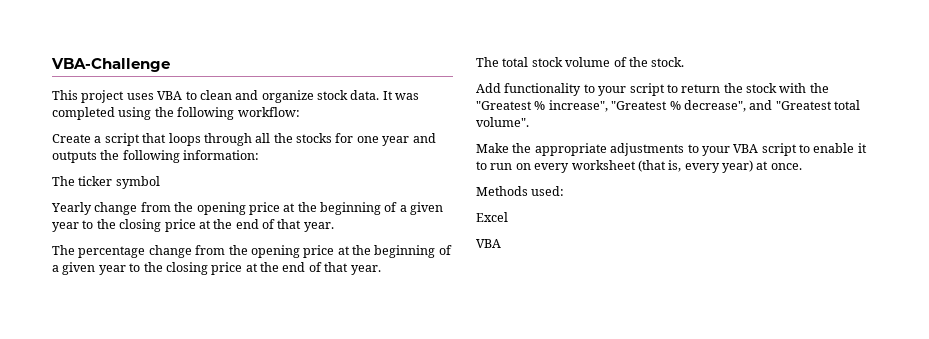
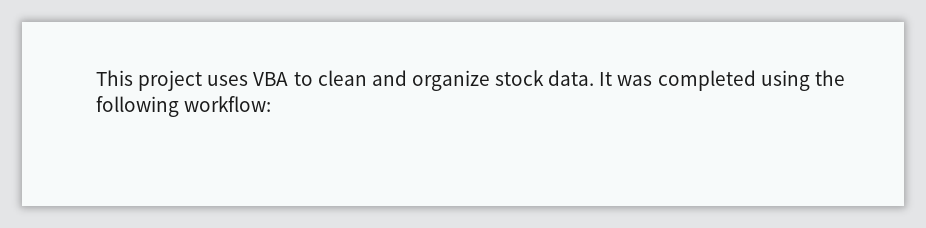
- VBA-Challenge
- Create a script that loops through all the stocks for one year and outputs the following information:
- The ticker symbol
- Yearly change from the opening price at the beginning of a given year to the closing price at the end of that year.
- The percentage change from the opening price at the beginning of a given year to the closing price at the end of that year.
- The total stock volume of the stock.
- Add functionality to your script to return the stock with the "Greatest % increase", "Greatest % decrease", and "Greatest total volume".
- Make the appropriate adjustments to your VBA script to enable it to run on every worksheet (that is, every year) at once.
- Methods used:
- Excel
- VBA

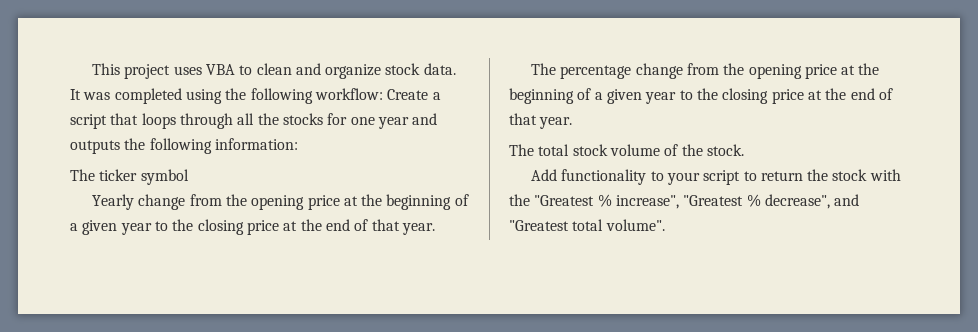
- It was completed using the following workflow:
+ It was completed using the following workflow: Create a script that loops through all the stocks for one year and outputs the following information:
+ The ticker symbol
+ Yearly change from the opening price at the beginning of a given year to the closing price at the end of that year.
+ The percentage change from the opening price at the beginning of a given year to the closing price at the end of that year.
+ The total stock volume of the stock.
+ Add functionality to your script to return the stock with the "Greatest % increase", "Greatest % decrease", and "Greatest total volume".

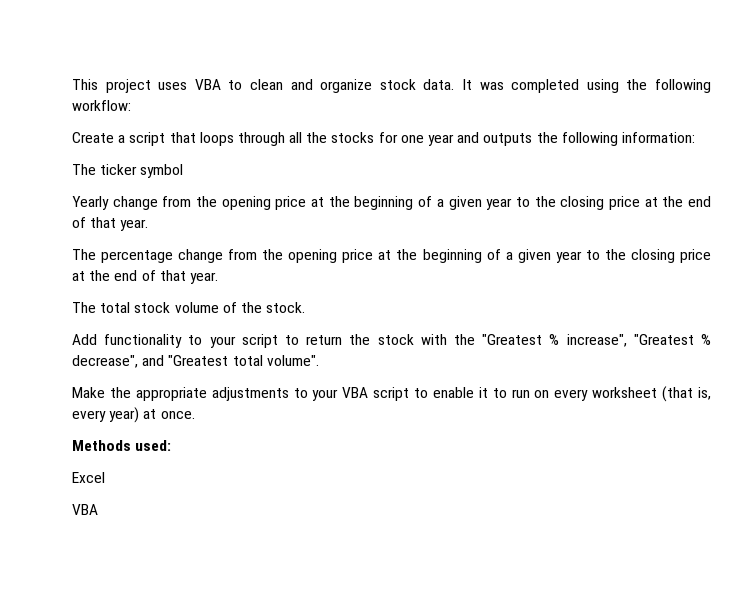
- It was completed using the following workflow: Create a script that loops through all the stocks for one year and outputs the following information:
+ It was completed using the following workflow:
+ Create a script that loops through all the stocks for one year and outputs the following information:
+ Make the appropriate adjustments to your VBA script to enable it to run on every worksheet (that is, every year) at once.
+ Methods used:
+ Excel
+ VBA

